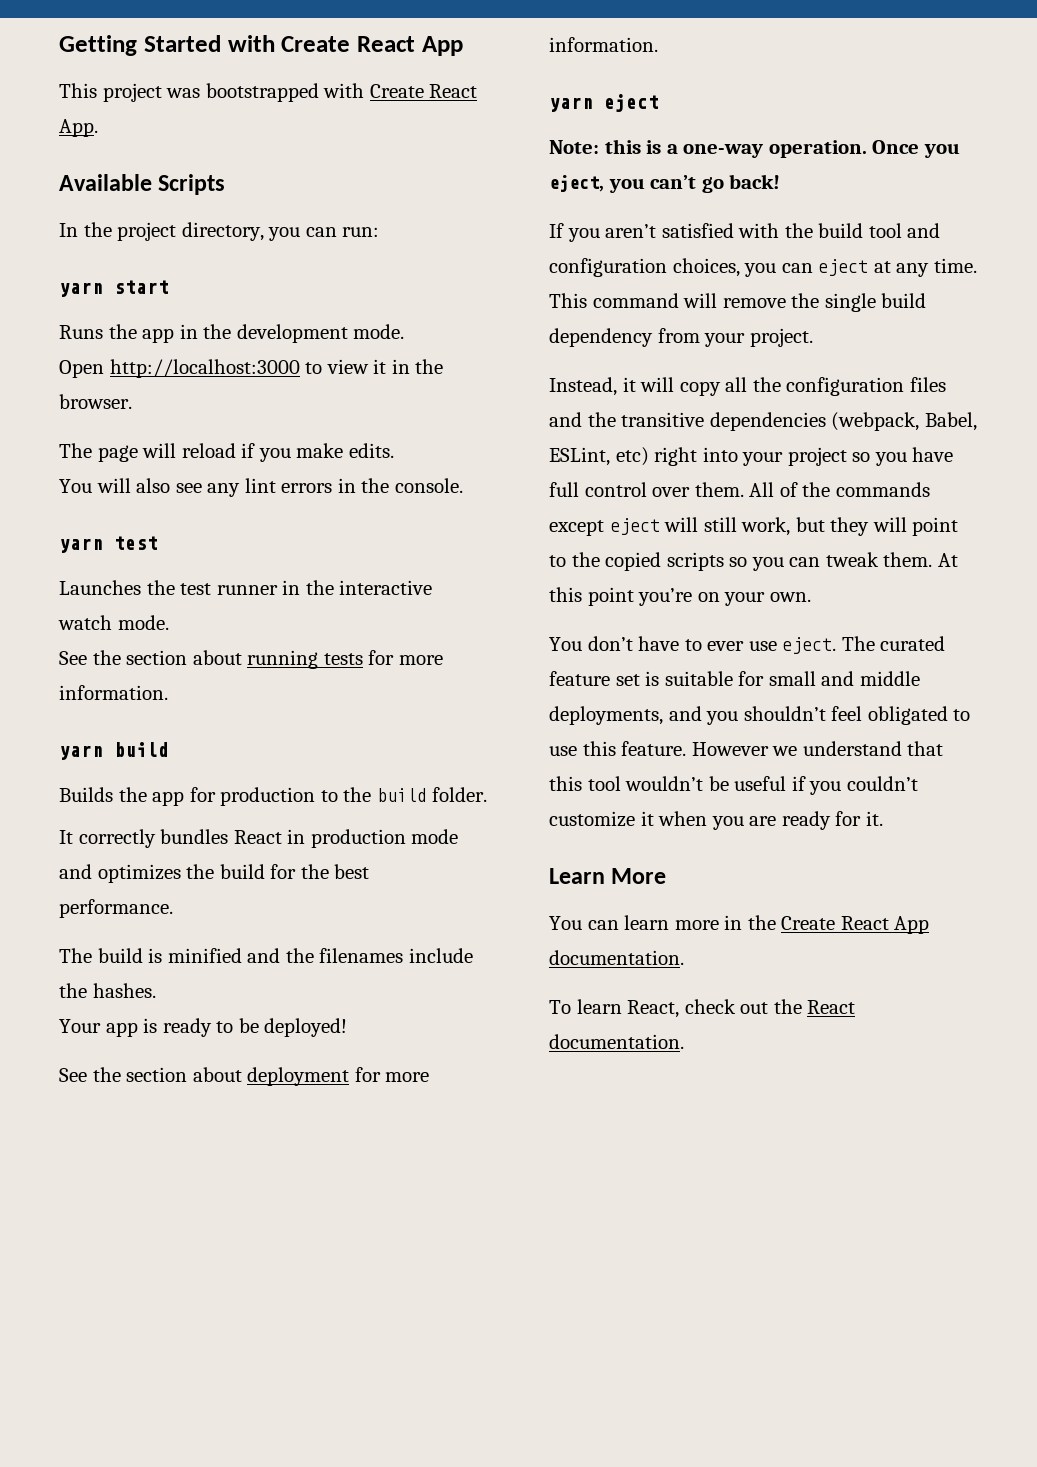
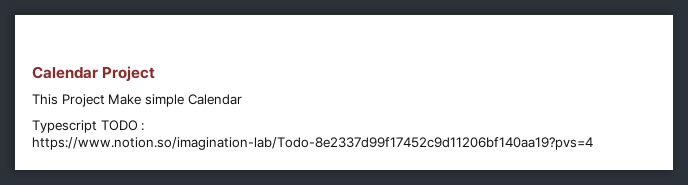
- Getting Started with Create React App
- This project was bootstrapped with Create React App.
- Available Scripts
- In the project directory, you can run:
- yarn start
- Runs the app in the development mode.
- Open http://localhost:3000 to view it in the browser.
- The page will reload if you make edits.
- You will also see any lint errors in the console.
- yarn test
- Launches the test runner in the interactive watch mode.
- See the section about running tests for more information.
- yarn build
- Builds the app for production to the build folder.
- It correctly bundles React in production mode and optimizes the build for the best performance.
- The build is minified and the filenames include the hashes.
- Your app is ready to be deployed!
- See the section about deployment for more information.
- yarn eject
- Note: this is a one-way operation. Once you eject, you can’t go back!
- If you aren’t satisfied with the build tool and configuration choices, you can eject at any time. This command will remove the single build dependency from your project.
- Instead, it will copy all the configuration files and the transitive dependencies (webpack, Babel, ESLint, etc) right into your project so you have full control over them. All of the commands except eject will still work, but they will point to the copied scripts so you can tweak them. At this point you’re on your own.
- You don’t have to ever use eject. The curated feature set is suitable for small and middle deployments, and you shouldn’t feel obligated to use this feature. However we understand that this tool wouldn’t be useful if you couldn’t customize it when you are ready for it.
- Learn More
- You can learn more in the Create React App documentation.
- To learn React, check out the React documentation.
+ Calendar Project
+ This Project Make simple Calendar
+ Typescript TODO : https://www.notion.so/imagination-lab/Todo-8e2337d99f17452c9d11206bf140aa19?pvs=4

